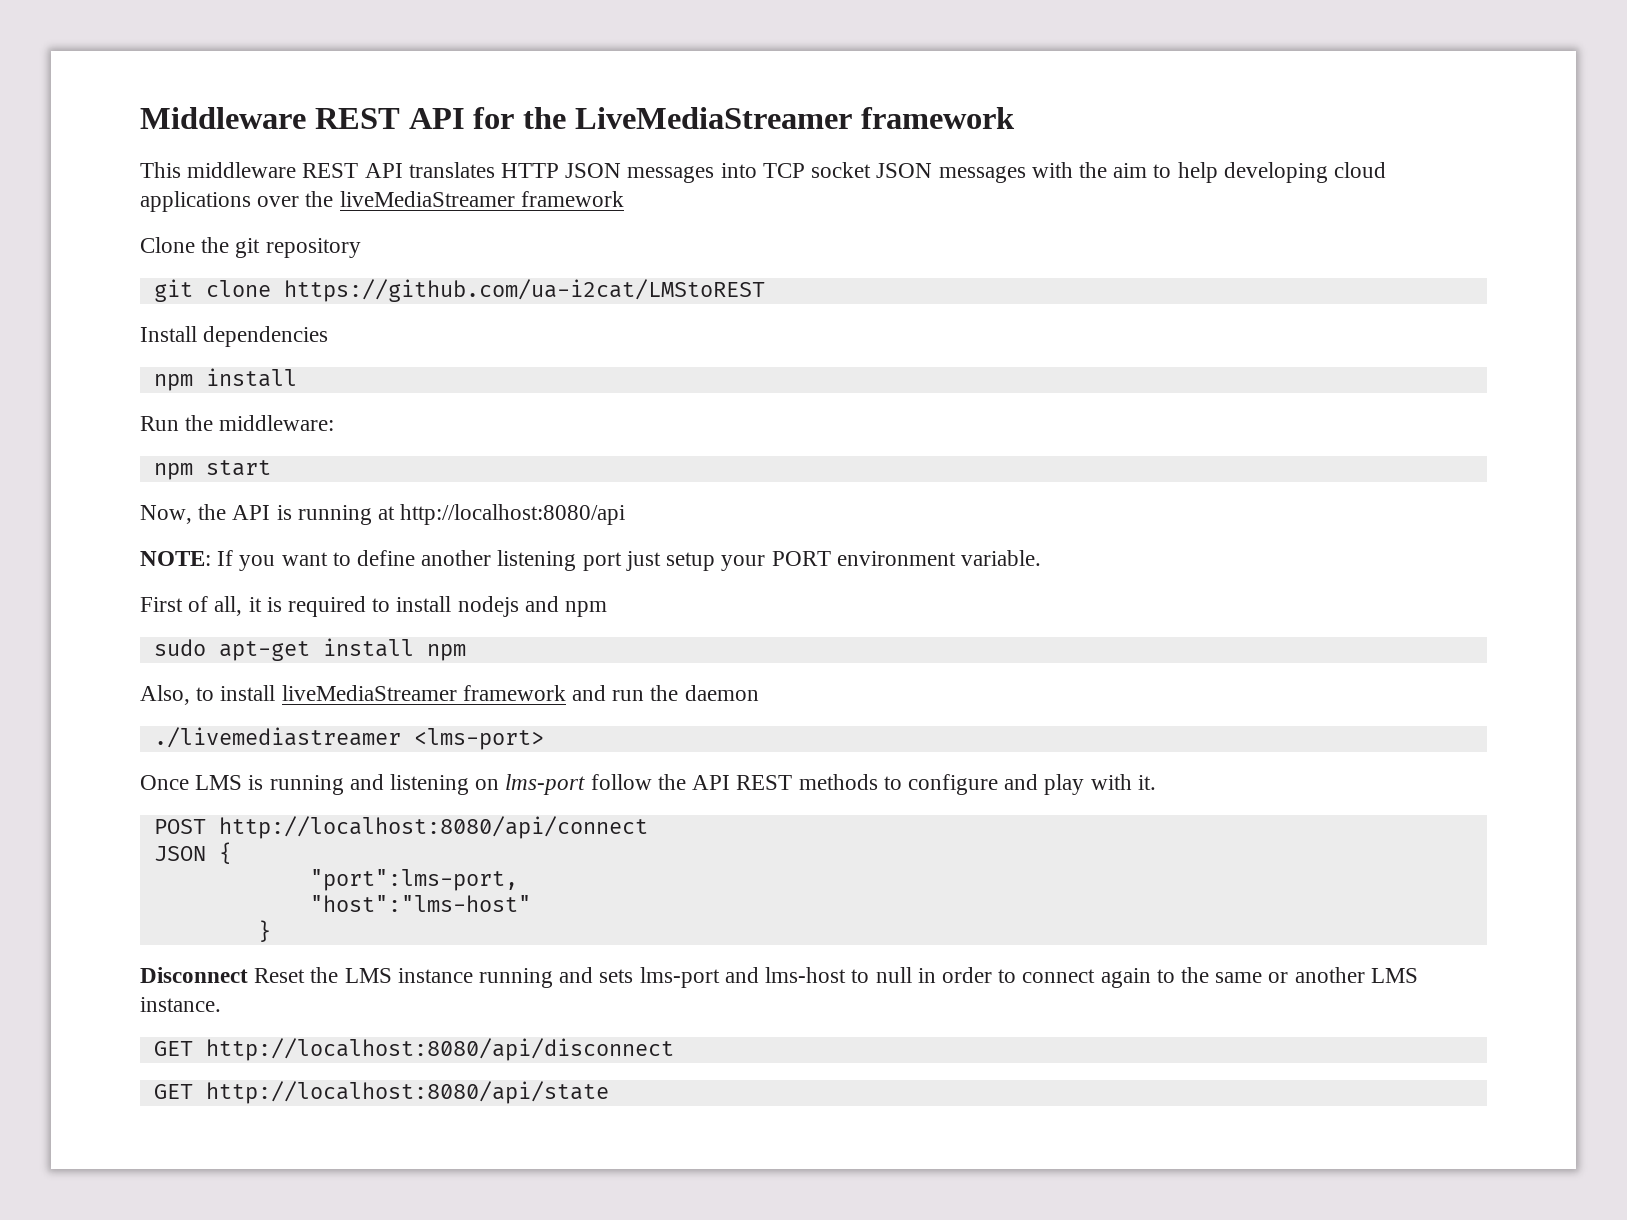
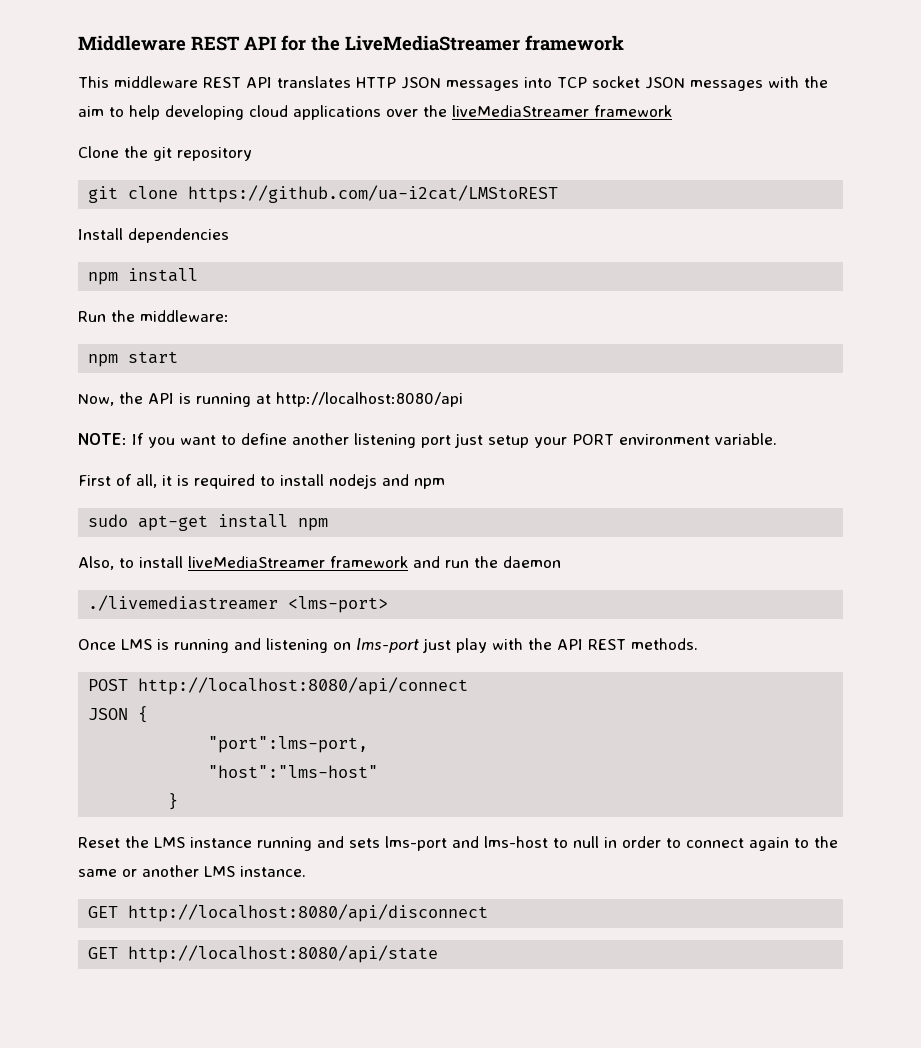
- Once LMS is running and listening on lms-port follow the API REST methods to configure and play with it.
+ Once LMS is running and listening on lms-port just play with the API REST methods.
- Disconnect Reset the LMS instance running and sets lms-port and lms-host to null in order to connect again to the same or another LMS instance.
+ Reset the LMS instance running and sets lms-port and lms-host to null in order to connect again to the same or another LMS instance.

